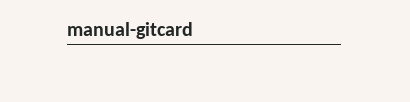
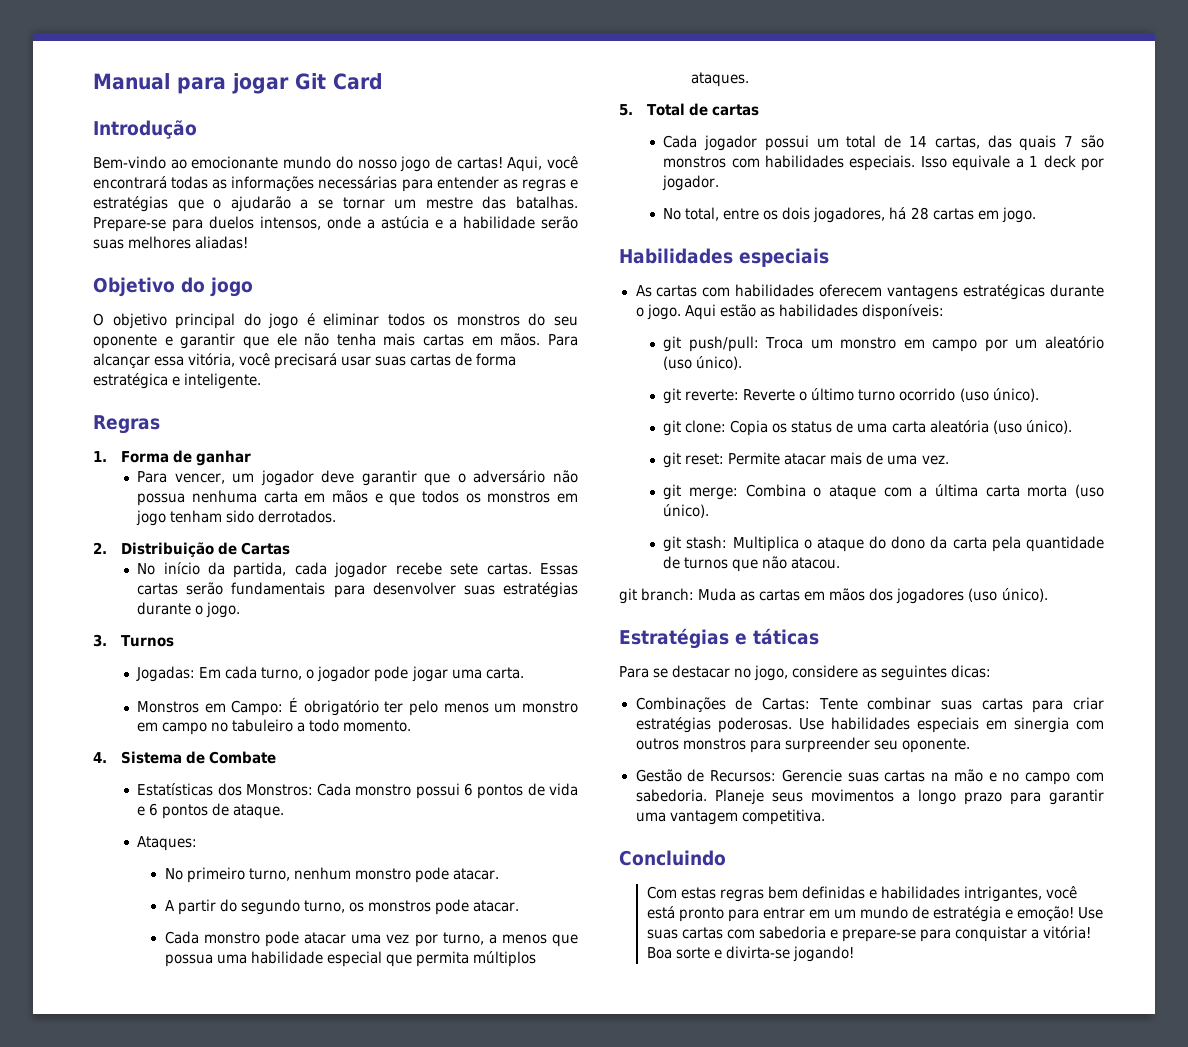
- manual-gitcard
+ Manual para jogar Git Card
+ Introdução
+ Bem-vindo ao emocionante mundo do nosso jogo de cartas! Aqui, você encontrará todas as informações necessárias para entender as regras e estratégias que o ajudarão a se tornar um mestre das batalhas. Prepare-se para duelos intensos, onde a astúcia e a habilidade serão suas melhores aliadas!
+ Objetivo do jogo
+ O objetivo principal do jogo é eliminar todos os monstros do seu oponente e garantir que ele não tenha mais cartas em mãos. Para alcançar essa vitória, você precisará usar suas cartas de forma estratégica e inteligente.
+ Regras
+ 1. Forma de ganhar
+ Para vencer, um jogador deve garantir que o adversário não possua nenhuma carta em mãos e que todos os monstros em jogo tenham sido derrotados.
+ 2. Distribuição de Cartas
+ No início da partida, cada jogador recebe sete cartas. Essas cartas serão fundamentais para desenvolver suas estratégias durante o jogo.
+ 3. Turnos
+ Jogadas: Em cada turno, o jogador pode jogar uma carta.
+ Monstros em Campo: É obrigatório ter pelo menos um monstro em campo no tabuleiro a todo momento.
+ 4. Sistema de Combate
+ Estatísticas dos Monstros: Cada monstro possui 6 pontos de vida e 6 pontos de ataque.
+ Ataques:
+ No primeiro turno, nenhum monstro pode atacar.
+ A partir do segundo turno, os monstros pode atacar.
+ Cada monstro pode atacar uma vez por turno, a menos que possua uma habilidade especial que permita múltiplos ataques.
+ 5. Total de cartas
+ Cada jogador possui um total de 14 cartas, das quais 7 são monstros com habilidades especiais. Isso equivale a 1 deck por jogador.
+ No total, entre os dois jogadores, há 28 cartas em jogo.
+ Habilidades especiais
+ As cartas com habilidades oferecem vantagens estratégicas durante o jogo. Aqui estão as habilidades disponíveis:
+ git push/pull: Troca um monstro em campo por um aleatório (uso único).
+ git reverte: Reverte o último turno ocorrido (uso único).
+ git clone: Copia os status de uma carta aleatória (uso único).
+ git reset: Permite atacar mais de uma vez.
+ git merge: Combina o ataque com a última carta morta (uso único).
+ git stash: Multiplica o ataque do dono da carta pela quantidade de turnos que não atacou.
+ git branch: Muda as cartas em mãos dos jogadores (uso único).
+ Estratégias e táticas
+ Para se destacar no jogo, considere as seguintes dicas:
+ Combinações de Cartas: Tente combinar suas cartas para criar estratégias poderosas. Use habilidades especiais em sinergia com outros monstros para surpreender seu oponente.
+ Gestão de Recursos: Gerencie suas cartas na mão e no campo com sabedoria. Planeje seus movimentos a longo prazo para garantir uma vantagem competitiva.
+ Concluindo
+ Com estas regras bem definidas e habilidades intrigantes, você está pronto para entrar em um mundo de estratégia e emoção! Use suas cartas com sabedoria e prepare-se para conquistar a vitória! Boa sorte e divirta-se jogando!

